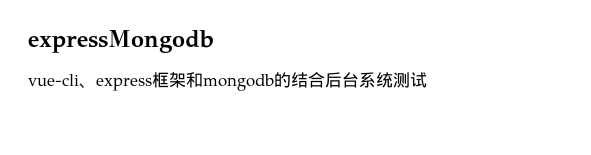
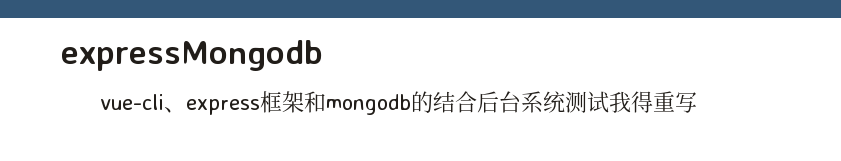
- vue-cli、express框架和mongodb的结合后台系统测试
+ vue-cli、express框架和mongodb的结合后台系统测试我得重写

